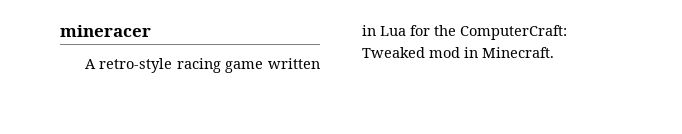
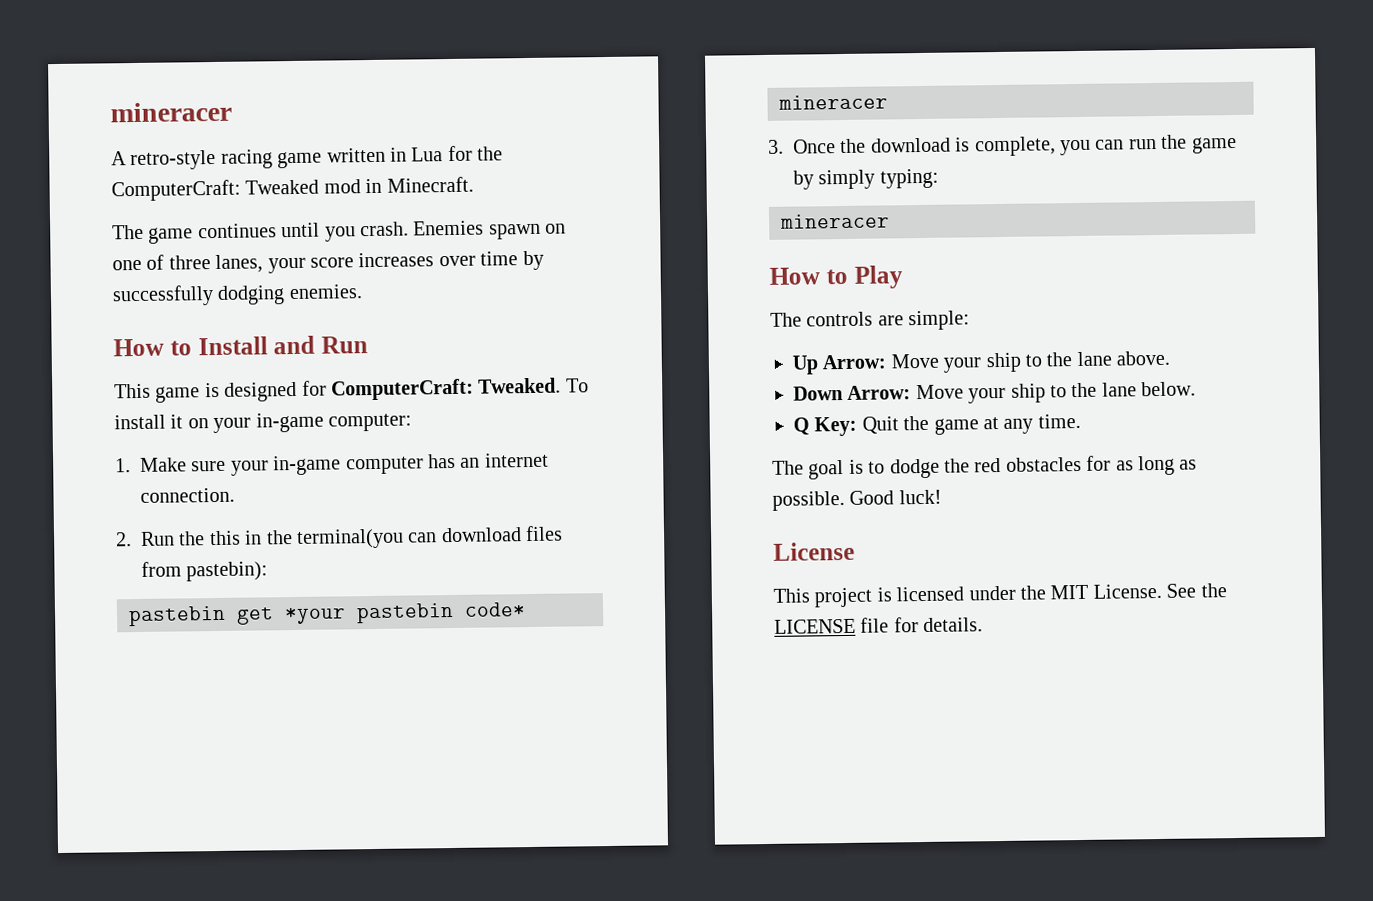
+ The game continues until you crash. Enemies spawn on one of three lanes, your score increases over time by successfully dodging enemies.
+ How to Install and Run
+ This game is designed for ComputerCraft: Tweaked. To install it on your in-game computer:
+ 1. Make sure your in-game computer has an internet connection.
+ 2. Run the this in the terminal(you can download files from pastebin):
+ pastebin get *your pastebin code* mineracer
+ 3. Once the download is complete, you can run the game by simply typing:
+ mineracer
+ How to Play
+ The controls are simple:
+ Up Arrow: Move your ship to the lane above.
+ Down Arrow: Move your ship to the lane below.
+ Q Key: Quit the game at any time.
+ The goal is to dodge the red obstacles for as long as possible. Good luck!
+ License
+ This project is licensed under the MIT License. See the LICENSE file for details.

